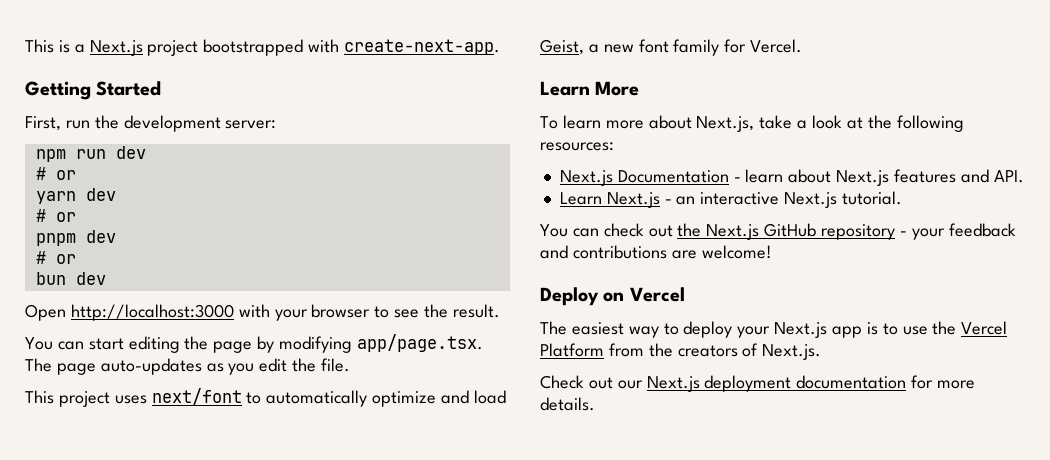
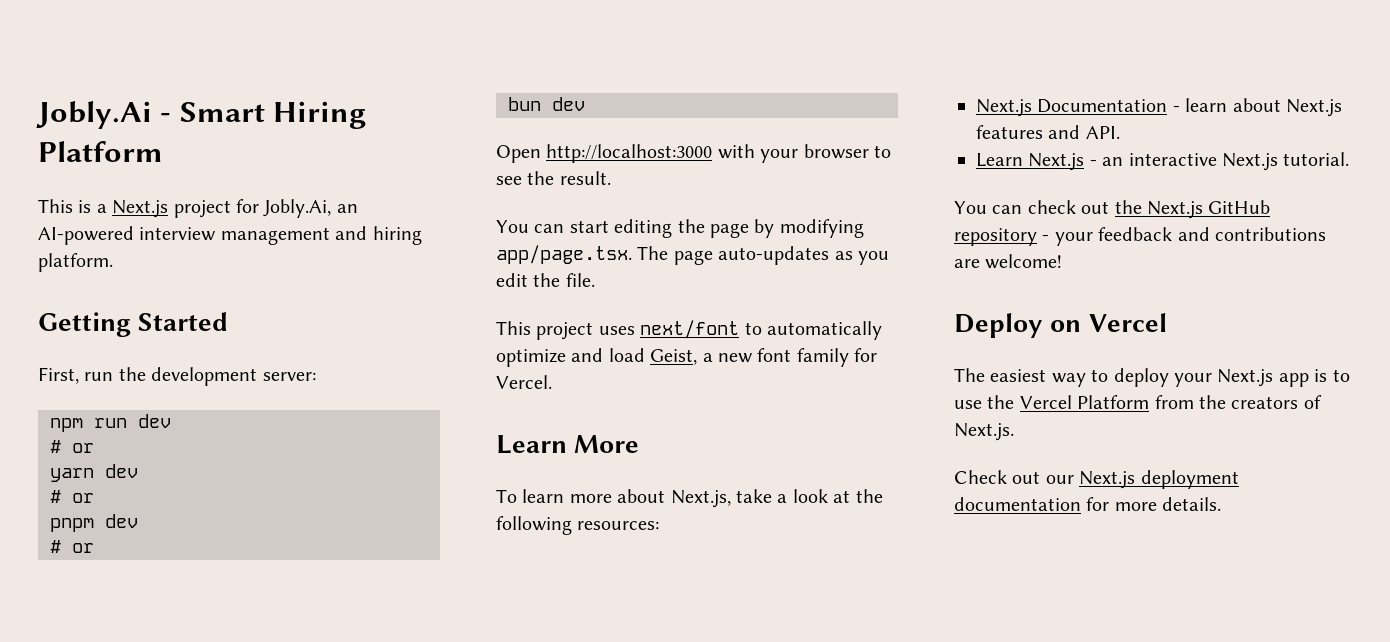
+ Jobly.Ai - Smart Hiring Platform
- This is a Next.js project bootstrapped with create-next-app.
+ This is a Next.js project for Jobly.Ai, an AI-powered interview management and hiring platform.

